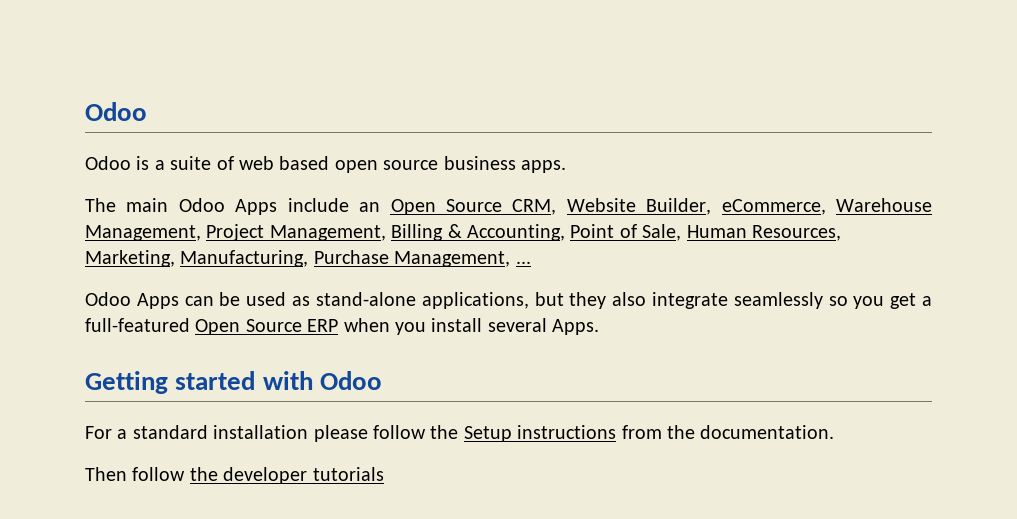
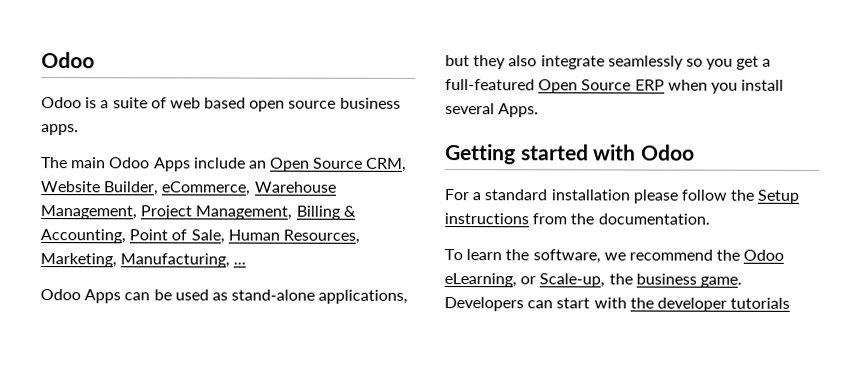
- The main Odoo Apps include an Open Source CRM, Website Builder, eCommerce, Warehouse Management, Project Management, Billing & Accounting, Point of Sale, Human Resources, Marketing, Manufacturing, Purchase Management, ...
+ The main Odoo Apps include an Open Source CRM, Website Builder, eCommerce, Warehouse Management, Project Management, Billing & Accounting, Point of Sale, Human Resources, Marketing, Manufacturing, ...
- Then follow the developer tutorials
+ To learn the software, we recommend the Odoo eLearning, or Scale-up, the business game. Developers can start with the developer tutorials

